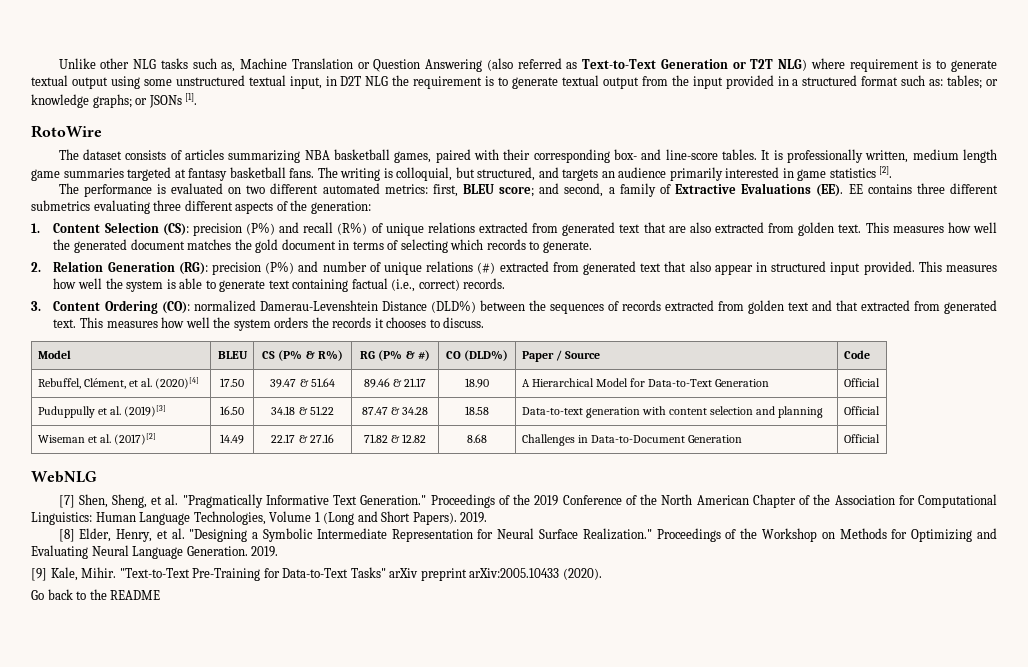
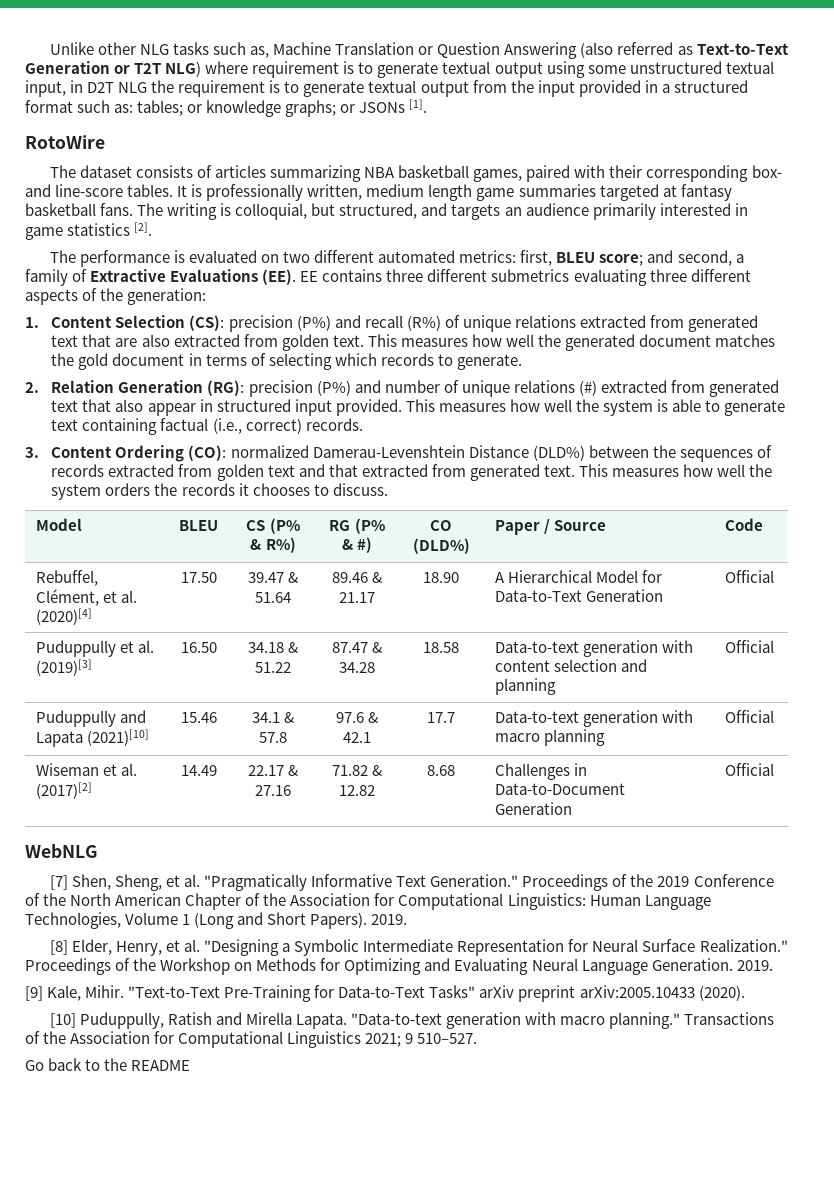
+ Puduppully and Lapata (2021)[10] | 15.46 | 34.1 & 57.8 | 97.6 & 42.1 | 17.7 | Data-to-text generation with macro planning | Official
+ [10] Puduppully, Ratish and Mirella Lapata. "Data-to-text generation with macro planning." Transactions of the Association for Computational Linguistics 2021; 9 510–527.

